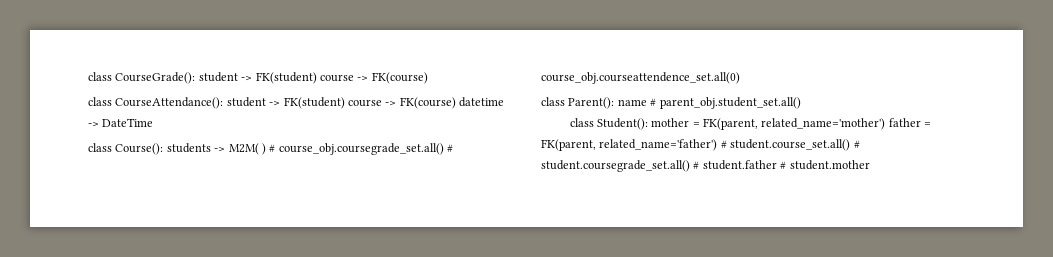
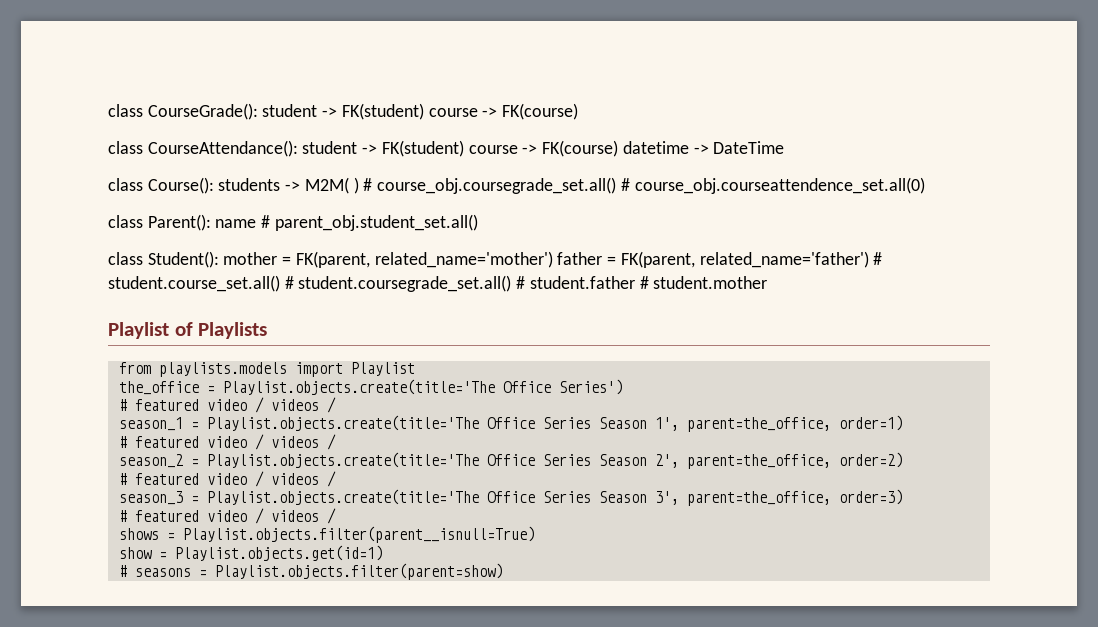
+ Playlist of Playlists
+ from playlists.models import Playlist
+ the_office = Playlist.objects.create(title='The Office Series')
+ # featured video / videos /
+ season_1 = Playlist.objects.create(title='The Office Series Season 1', parent=the_office, order=1)
+ # featured video / videos /
+ season_2 = Playlist.objects.create(title='The Office Series Season 2', parent=the_office, order=2)
+ # featured video / videos /
+ season_3 = Playlist.objects.create(title='The Office Series Season 3', parent=the_office, order=3)
+ # featured video / videos /
+ shows = Playlist.objects.filter(parent__isnull=True)
+ show = Playlist.objects.get(id=1)
+ # seasons = Playlist.objects.filter(parent=show)

